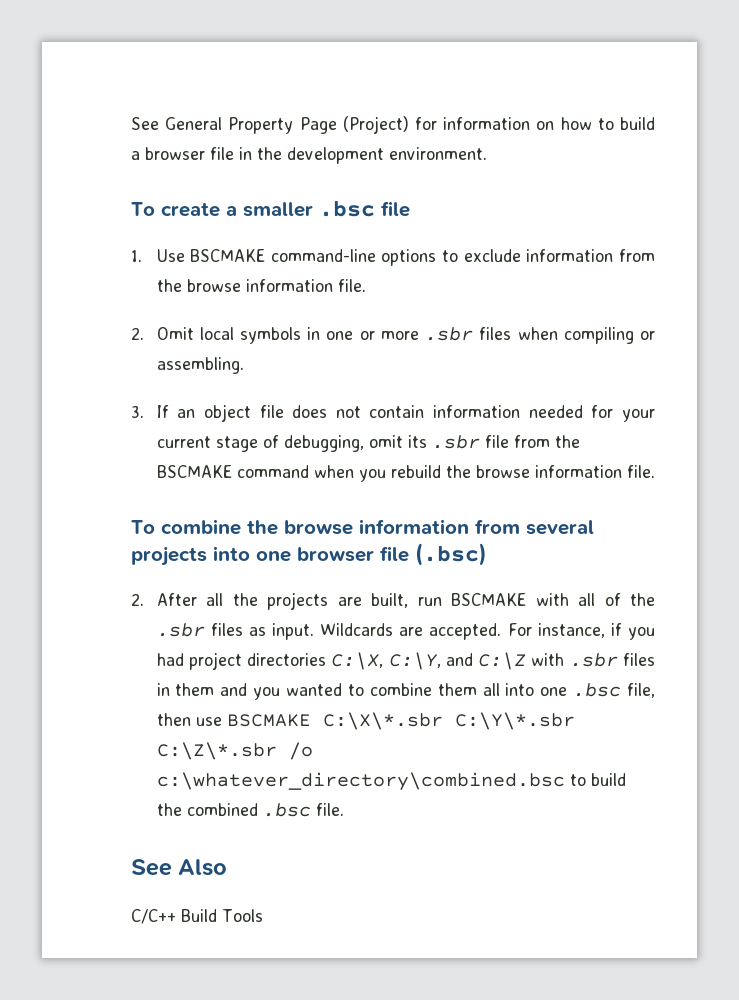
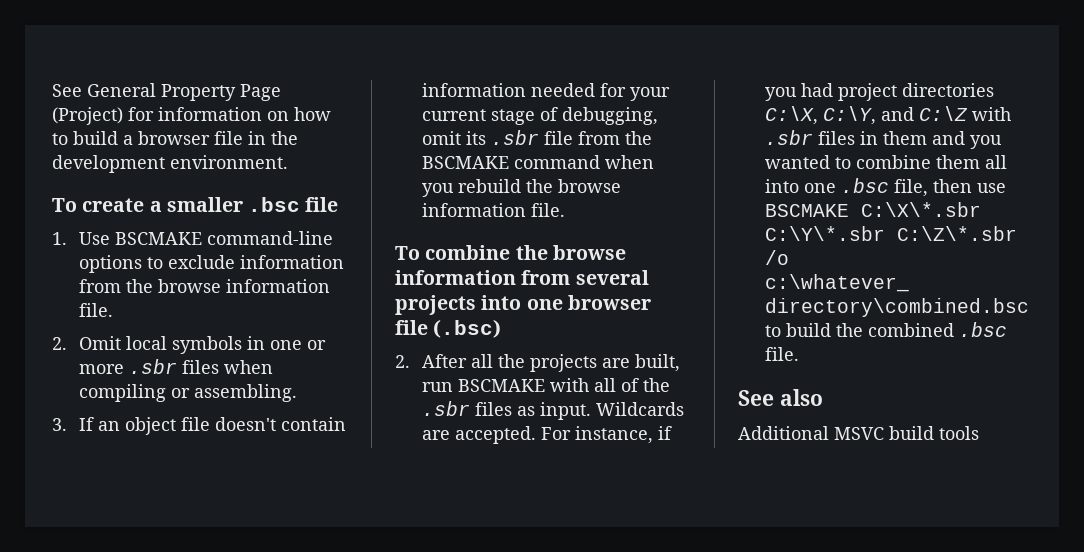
- 3. If an object file does not contain information needed for your current stage of debugging, omit its .sbr file from the BSCMAKE command when you rebuild the browse information file.
+ 3. If an object file doesn't contain information needed for your current stage of debugging, omit its .sbr file from the BSCMAKE command when you rebuild the browse information file.
- See Also
- C/C++ Build Tools
+ See also
+ Additional MSVC build tools

